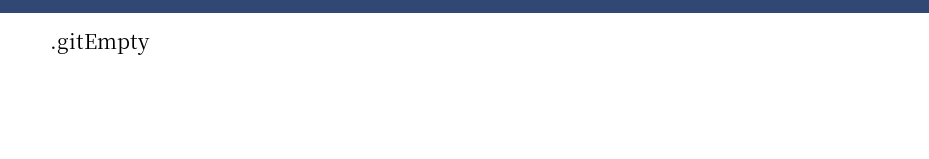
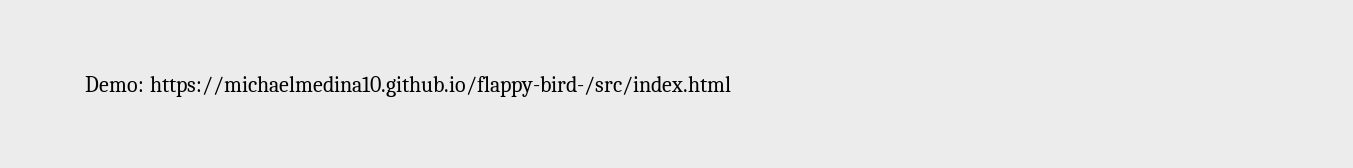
- .gitEmpty
+ Demo: https://michaelmedina10.github.io/flappy-bird-/src/index.html

